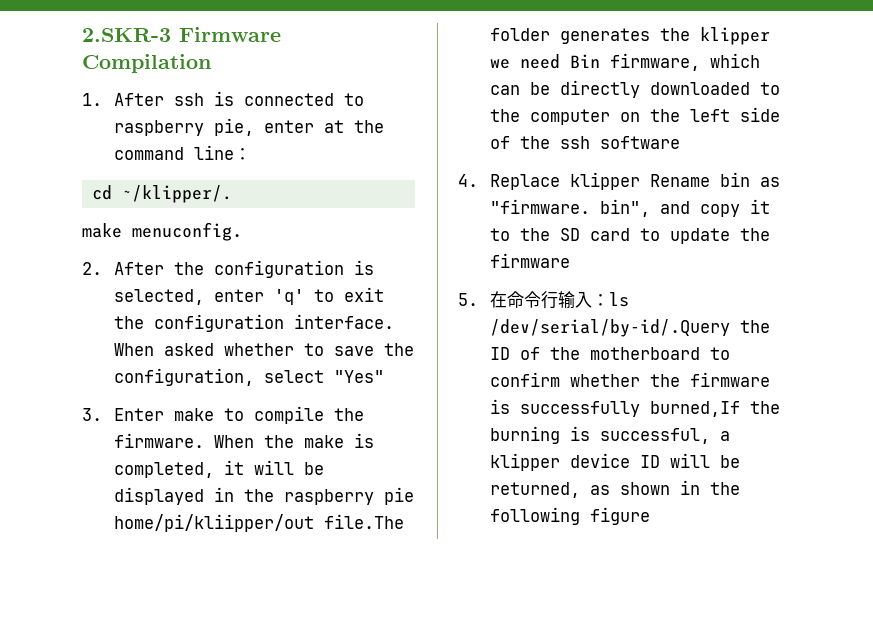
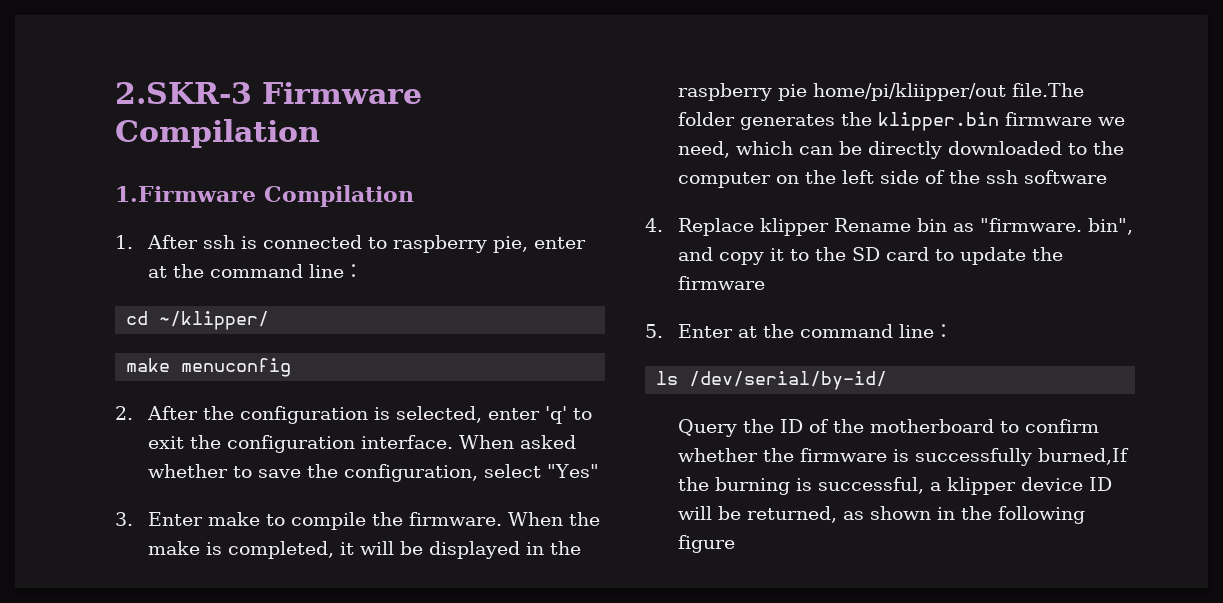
+ 1.Firmware Compilation
- cd ~/klipper/.
- make menuconfig.
+ cd ~/klipper/
+ make menuconfig
- When the make is completed, it will be displayed in the raspberry pie home/pi/kliipper/out file.The folder generates the klipper we need Bin firmware, which can be directly downloaded to the computer on the left side of the ssh software
+ When the make is completed, it will be displayed in the raspberry pie home/pi/kliipper/out file.The folder generates the klipper.bin firmware we need, which can be directly downloaded to the computer on the left side of the ssh software
- 5.在命令行输入：ls /dev/serial/by-id/.Query the ID of the motherboard to confirm whether the firmware is successfully burned,If the burning is successful, a klipper device ID will be returned, as shown in the following figure
+ 5. Enter at the command line：
+ ls /dev/serial/by-id/
+ Query the ID of the motherboard to confirm whether the firmware is successfully burned,If the burning is successful, a klipper device ID will be returned, as shown in the following figure

